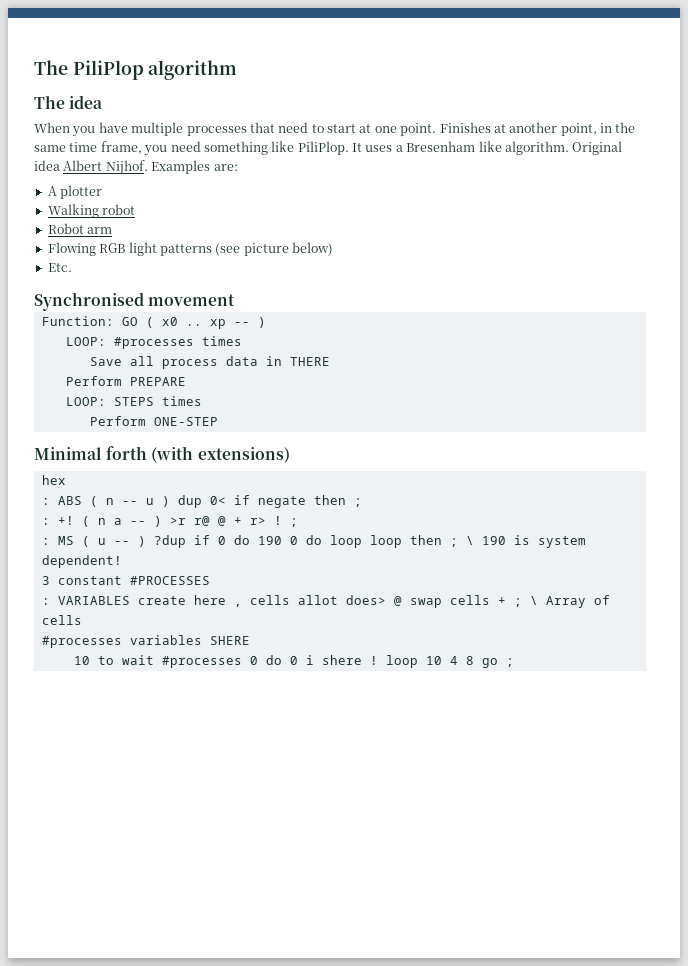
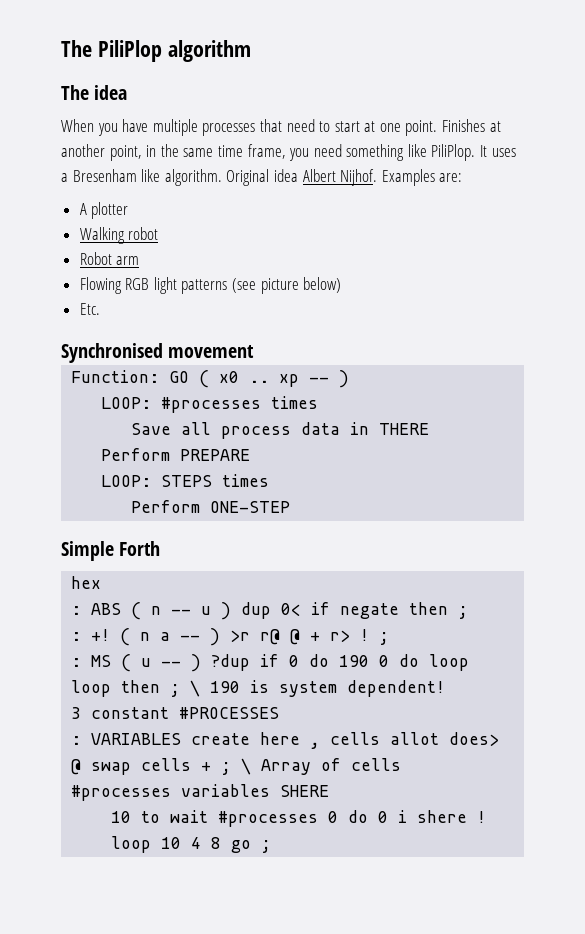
- Minimal forth (with extensions)
+ Simple Forth

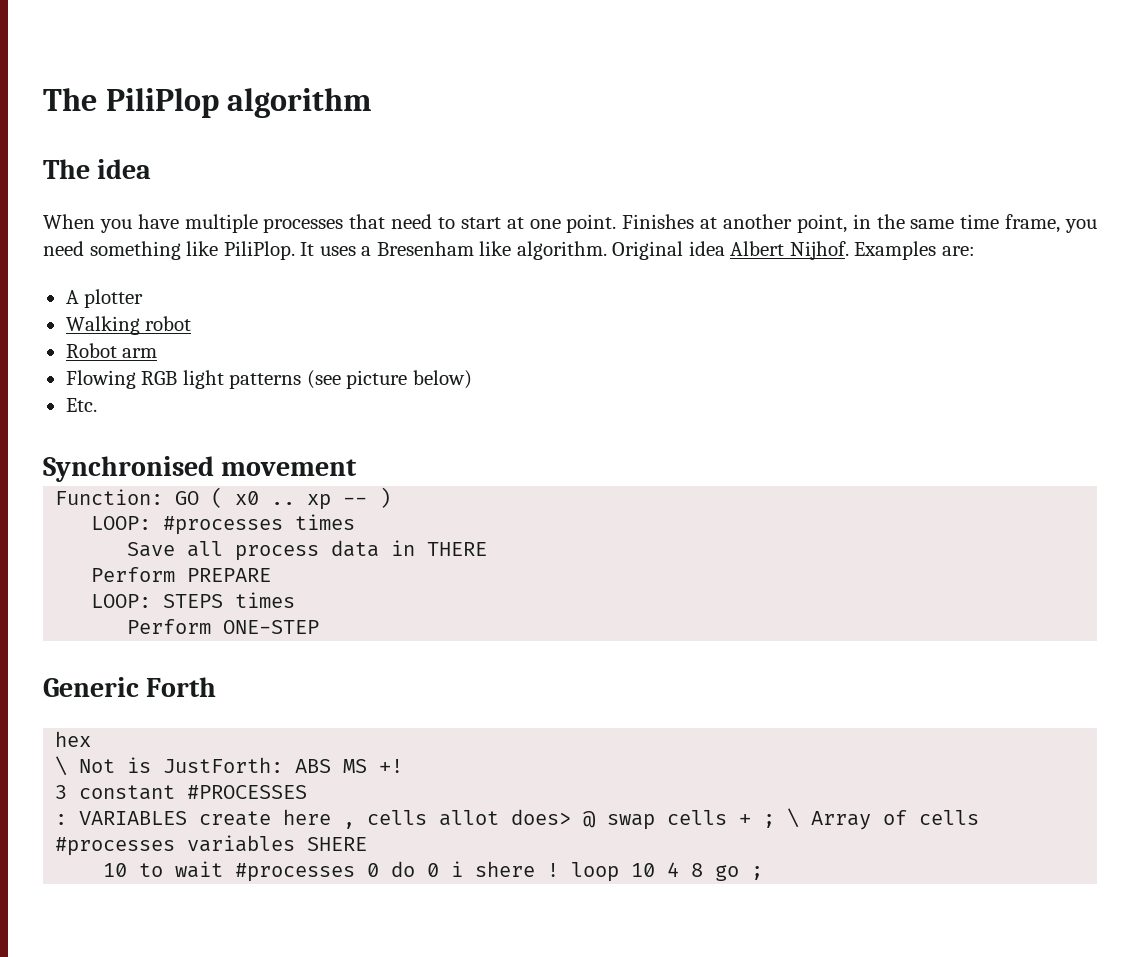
- Simple Forth
+ Generic Forth
- : ABS ( n -- u ) dup 0< if negate then ;
- : +! ( n a -- ) >r r@ @ + r> ! ;
- : MS ( u -- ) ?dup if 0 do 190 0 do loop loop then ; \ 190 is system dependent!
+ \ Not is JustForth: ABS MS +!

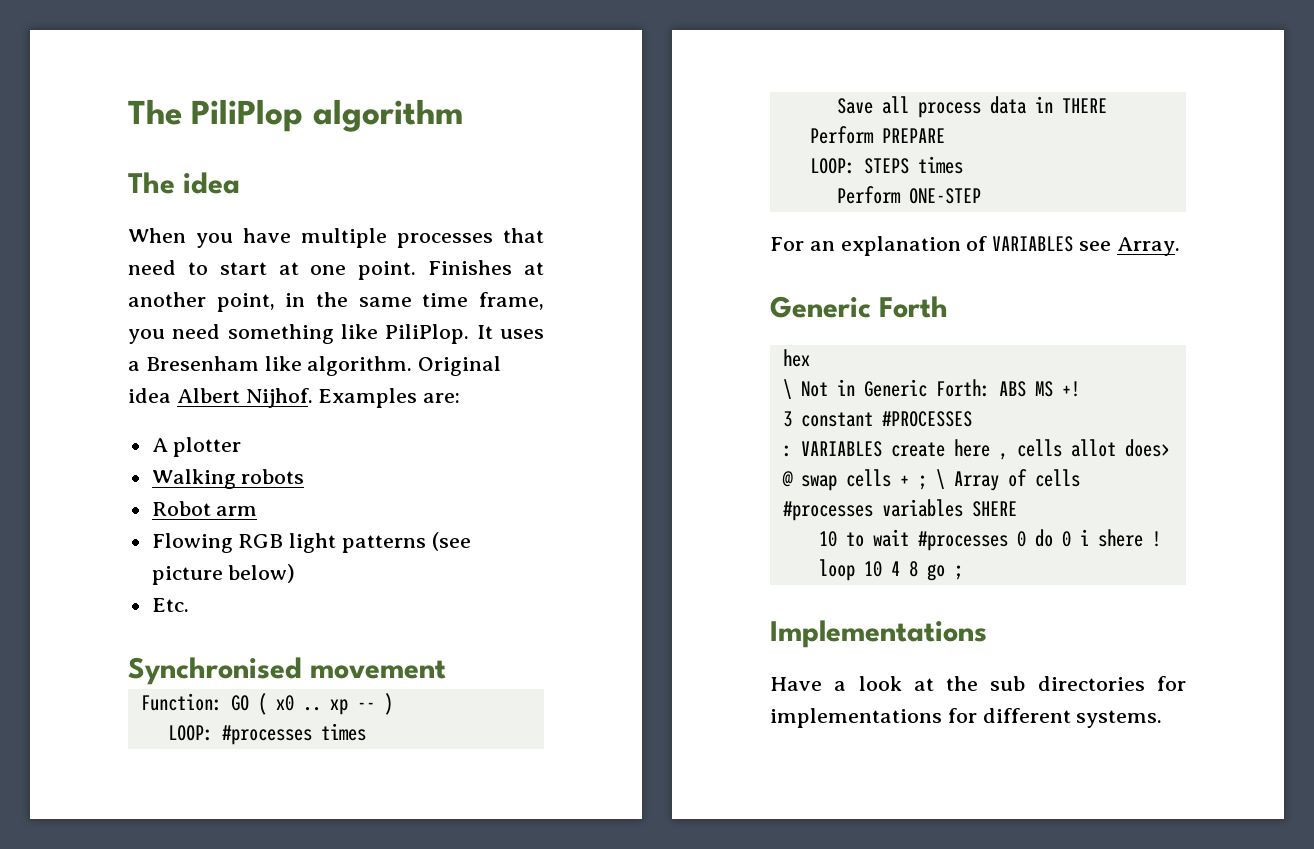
- Walking robot
+ Walking robots
+ For an explanation of VARIABLES see Array.
- \ Not is JustForth: ABS MS +!
+ \ Not in Generic Forth: ABS MS +!
+ Implementations
+ Have a look at the sub directories for implementations for different systems.

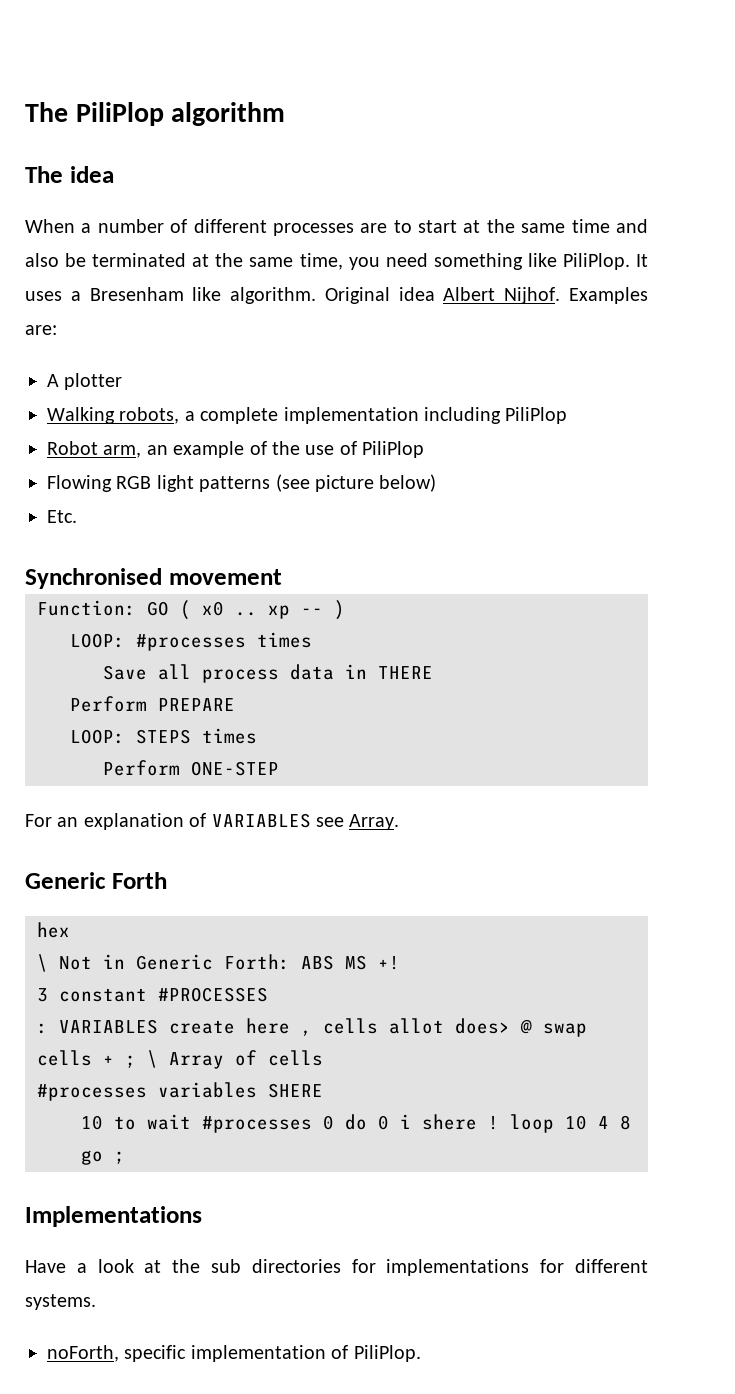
- When you have multiple processes that need to start at one point. Finishes at another point, in the same time frame, you need something like PiliPlop.
+ When a number of different processes are to start at the same time and also be terminated at the same time, you need something like PiliPlop.
- Walking robots
- Robot arm
+ Walking robots, a complete implementation including PiliPlop
+ Robot arm, an example of the use of PiliPlop
+ noForth, specific implementation of PiliPlop.

